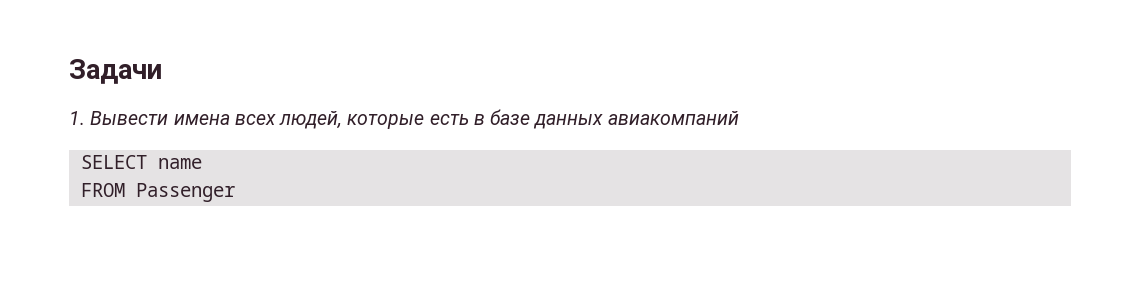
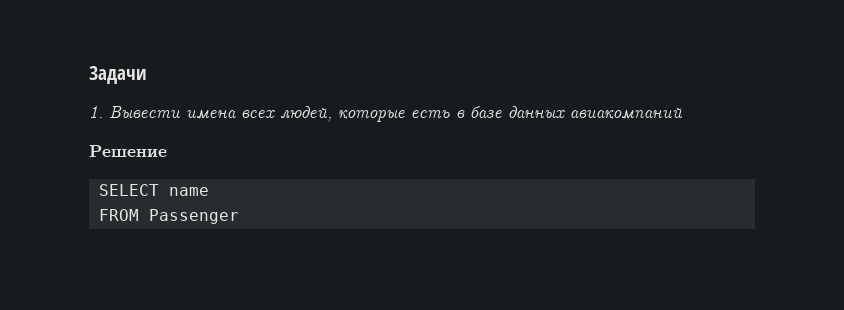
+ Решение

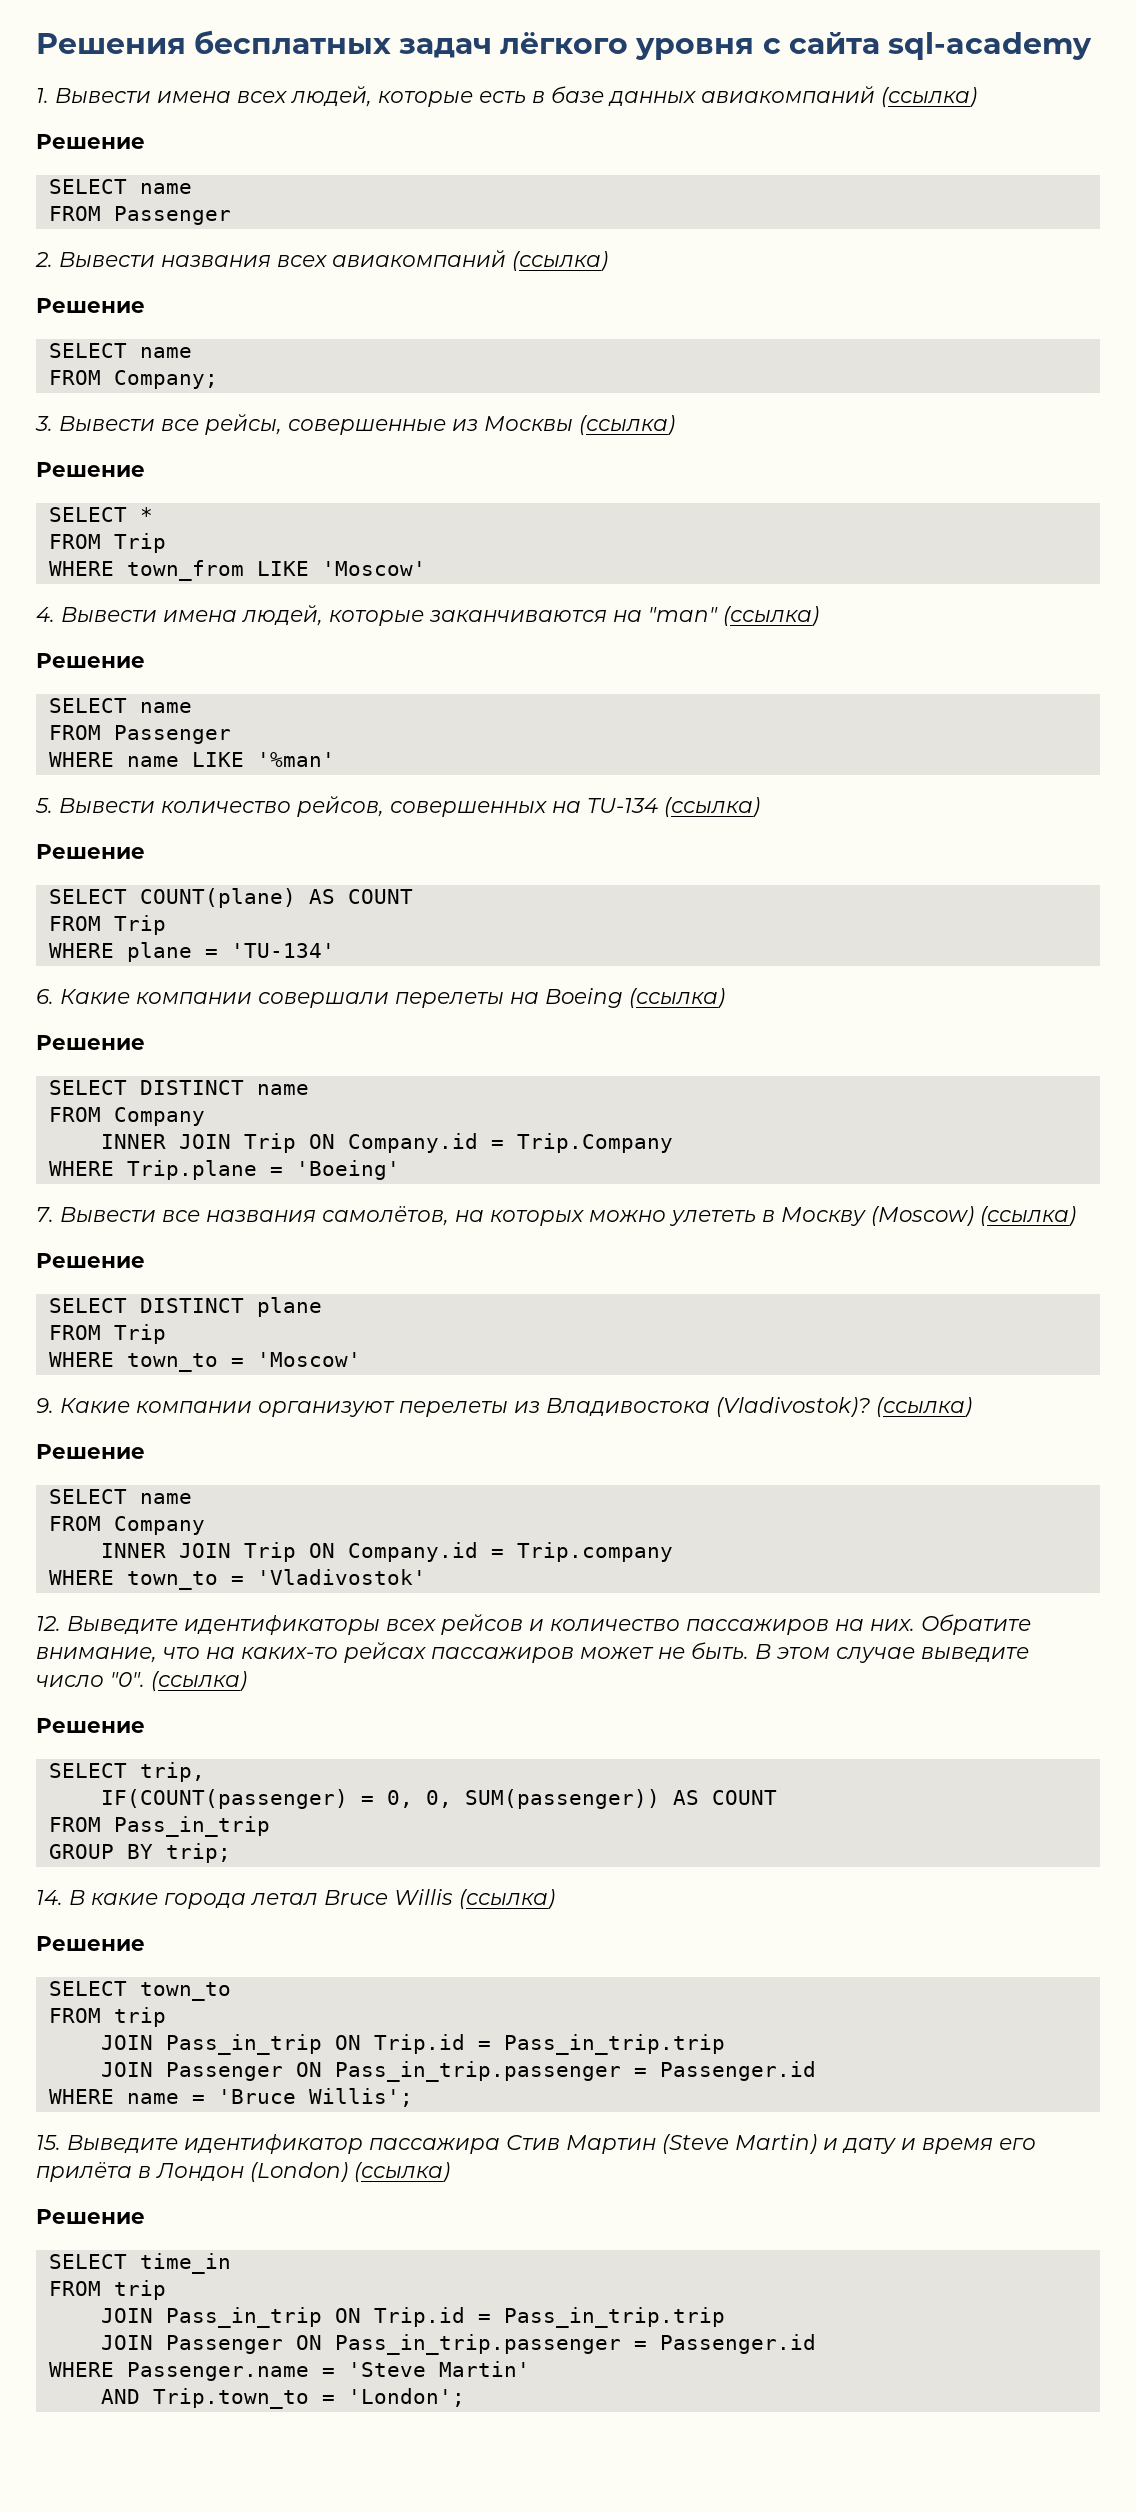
- Задачи
+ Решения бесплатных задач лёгкого уровня с сайта sql-academy
- 1. Вывести имена всех людей, которые есть в базе данных авиакомпаний
+ 1. Вывести имена всех людей, которые есть в базе данных авиакомпаний (ссылка)
  Решение
  SELECT name
  FROM Passenger
+ 2. Вывести названия всеx авиакомпаний (ссылка)
+ Решение
+ SELECT name
+ FROM Company;
+ 3. Вывести все рейсы, совершенные из Москвы (ссылка)
+ Решение
+ SELECT *
+ FROM Trip
+ WHERE town_from LIKE 'Moscow'
+ 4. Вывести имена людей, которые заканчиваются на "man" (ссылка)
+ Решение
+ SELECT name
+ FROM Passenger
+ WHERE name LIKE '%man'
+ 5. Вывести количество рейсов, совершенных на TU-134 (ссылка)
+ Решение
+ SELECT COUNT(plane) AS COUNT
+ FROM Trip
+ WHERE plane = 'TU-134'
+ 6. Какие компании совершали перелеты на Boeing (ссылка)
+ Решение
+ SELECT DISTINCT name
+ FROM Company
+ INNER JOIN Trip ON Company.id = Trip.Company
+ WHERE Trip.plane = 'Boeing'
+ 7. Вывести все названия самолётов, на которых можно улететь в Москву (Moscow) (ссылка)
+ Решение
+ SELECT DISTINCT plane
+ FROM Trip
+ WHERE town_to = 'Moscow'
+ 9. Какие компании организуют перелеты из Владивостока (Vladivostok)? (ссылка)
+ Решение
+ SELECT name
+ FROM Company
+ INNER JOIN Trip ON Company.id = Trip.company
+ WHERE town_to = 'Vladivostok'
+ 12. Выведите идентификаторы всех рейсов и количество пассажиров на них. Обратите внимание, что на каких-то рейсах пассажиров может не быть. В этом случае выведите число "0". (ссылка)
+ Решение
+ SELECT trip,
+ IF(COUNT(passenger) = 0, 0, SUM(passenger)) AS COUNT
+ FROM Pass_in_trip
+ GROUP BY trip;
+ 14. В какие города летал Bruce Willis (ссылка)
+ Решение
+ SELECT town_to
+ FROM trip
+ JOIN Pass_in_trip ON Trip.id = Pass_in_trip.trip
+ JOIN Passenger ON Pass_in_trip.passenger = Passenger.id
+ WHERE name = 'Bruce Willis';
+ 15. Выведите идентификатор пассажира Стив Мартин (Steve Martin) и дату и время его прилёта в Лондон (London) (ссылка)
+ Решение
+ SELECT time_in
+ FROM trip
+ JOIN Pass_in_trip ON Trip.id = Pass_in_trip.trip
+ JOIN Passenger ON Pass_in_trip.passenger = Passenger.id
+ WHERE Passenger.name = 'Steve Martin'
+ AND Trip.town_to = 'London';

